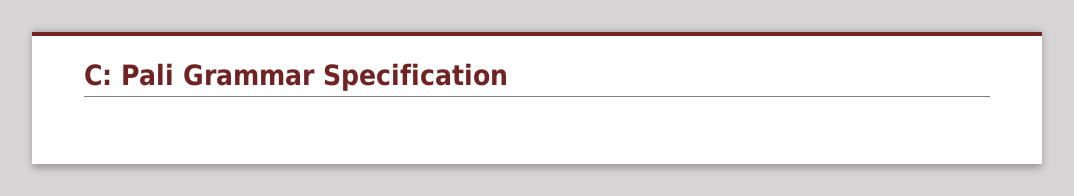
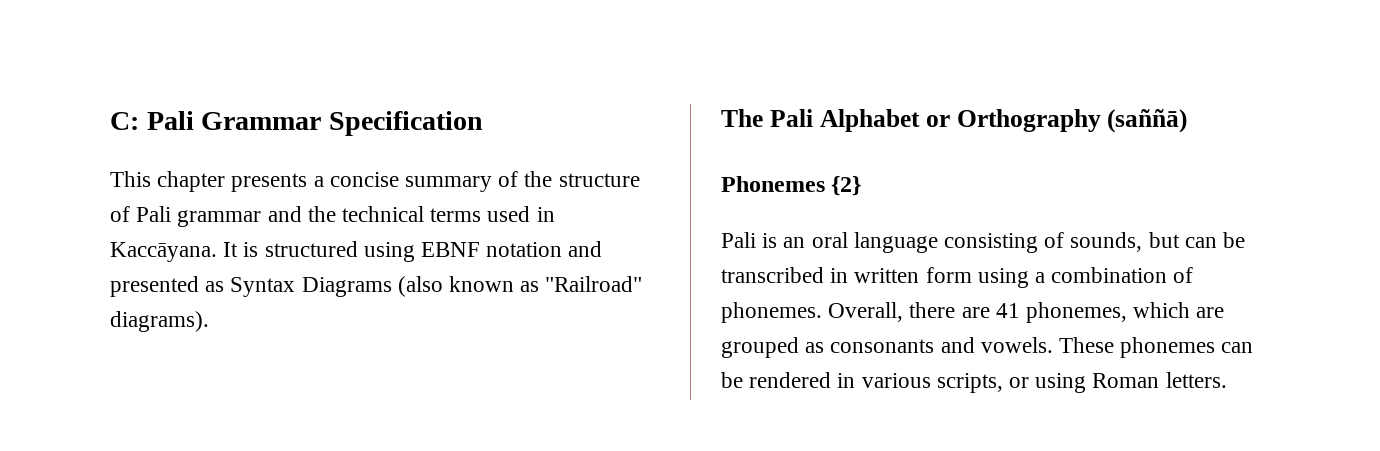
+ This chapter presents a concise summary of the structure of Pali grammar and the technical terms used in Kaccāyana. It is structured using EBNF notation and presented as Syntax Diagrams (also known as "Railroad" diagrams).
+ The Pali Alphabet or Orthography (saññā)
+ Phonemes {2}
+ Pali is an oral language consisting of sounds, but can be transcribed in written form using a combination of phonemes. Overall, there are 41 phonemes, which are grouped as consonants and vowels. These phonemes can be rendered in various scripts, or using Roman letters.

